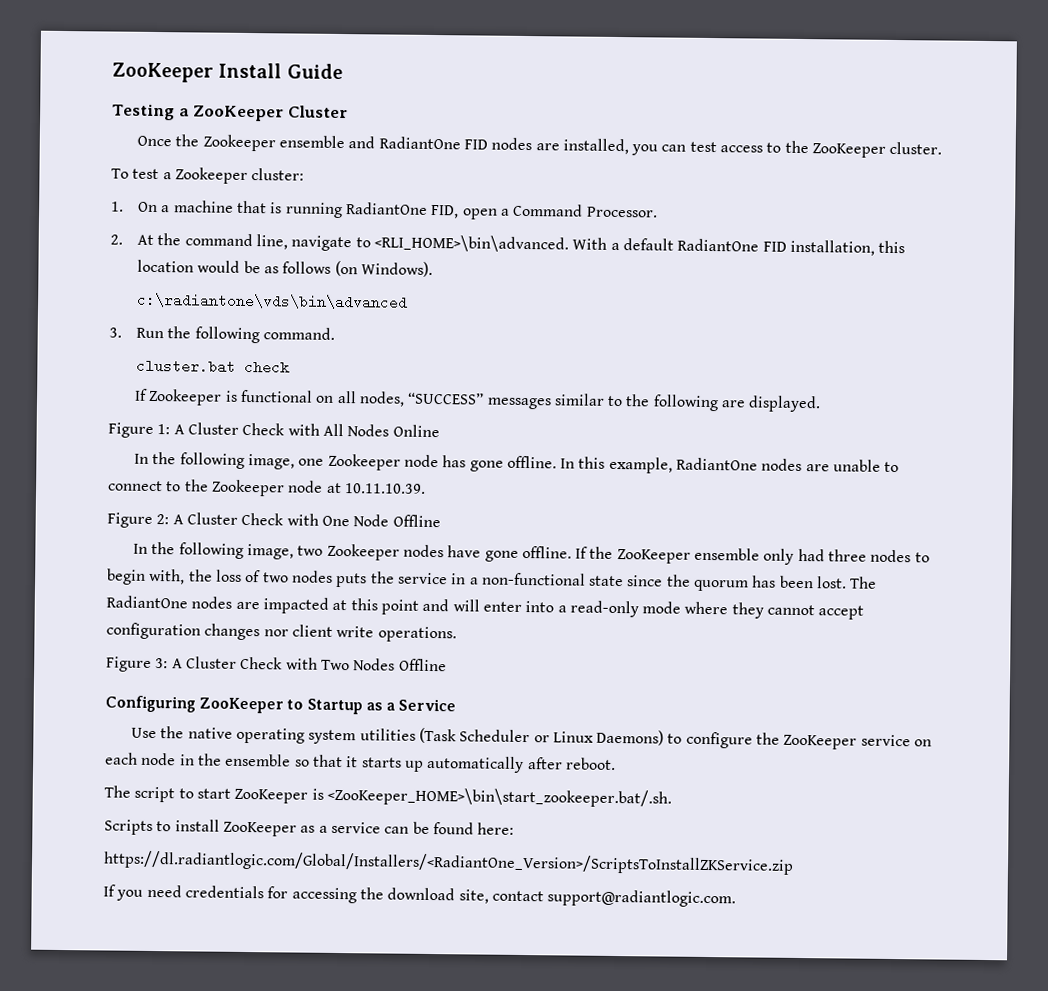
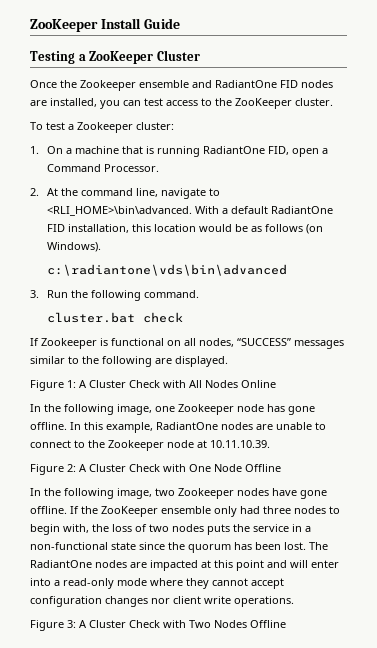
- Configuring ZooKeeper to Startup as a Service
- Use the native operating system utilities (Task Scheduler or Linux Daemons) to configure the ZooKeeper service on each node in the ensemble so that it starts up automatically after reboot.
- The script to start ZooKeeper is <ZooKeeper_HOME>\bin\start_zookeeper.bat/.sh.
- Scripts to install ZooKeeper as a service can be found here:
- https://dl.radiantlogic.com/Global/Installers/<RadiantOne_Version>/ScriptsToInstallZKService.zip
- If you need credentials for accessing the download site, contact support@radiantlogic.com.

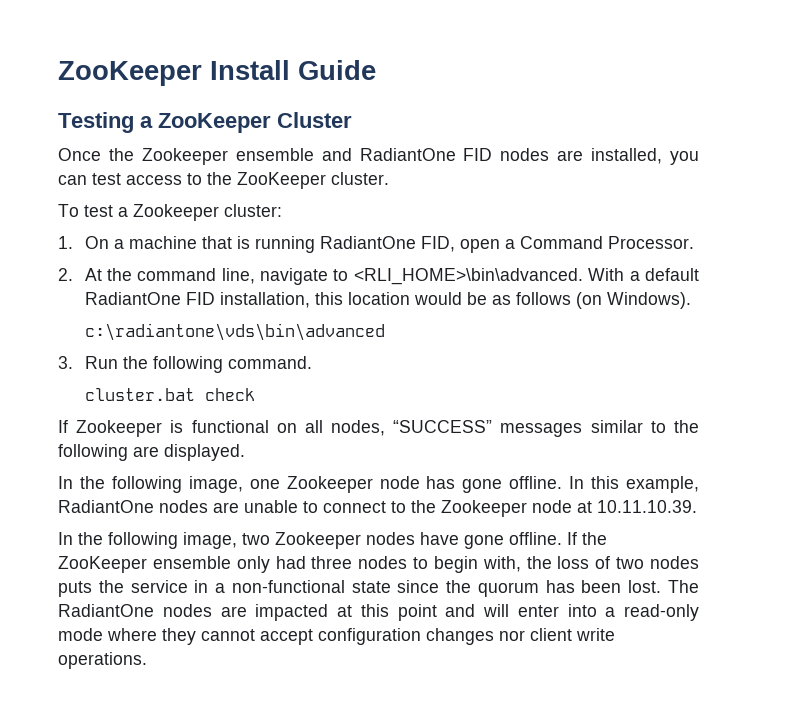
- Figure 1: A Cluster Check with All Nodes Online
- Figure 2: A Cluster Check with One Node Offline
- Figure 3: A Cluster Check with Two Nodes Offline

